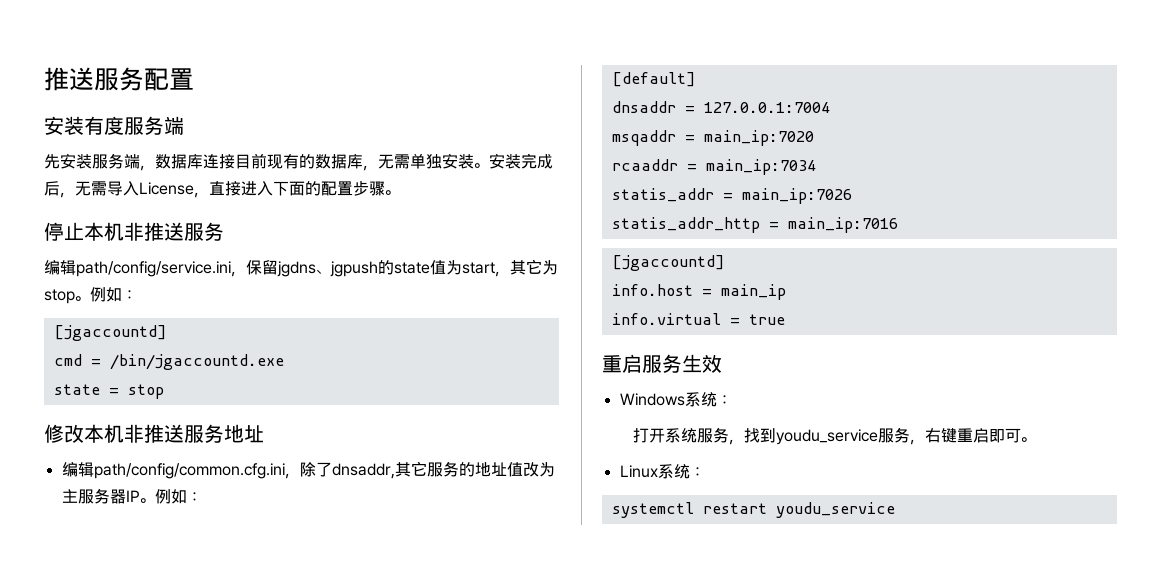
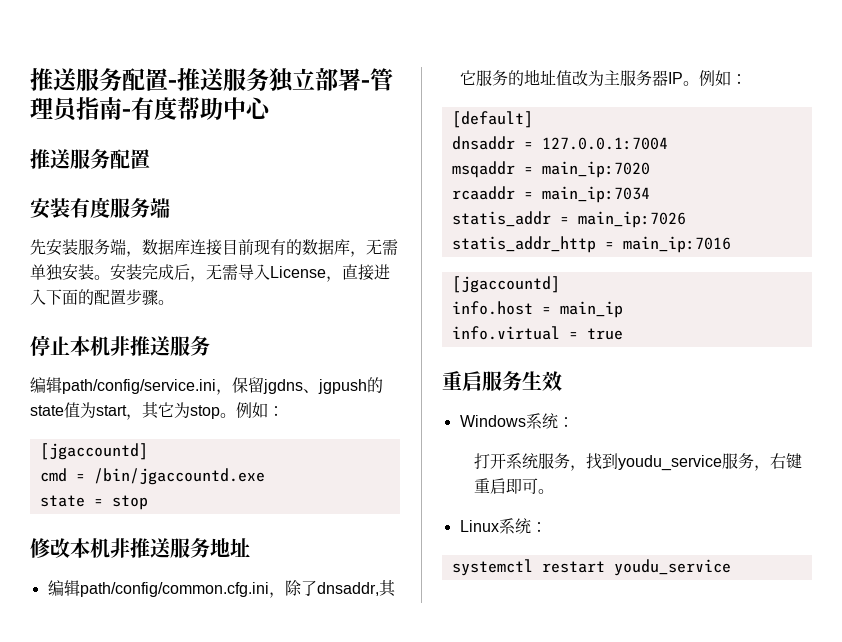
+ 推送服务配置-推送服务独立部署-管理员指南-有度帮助中心

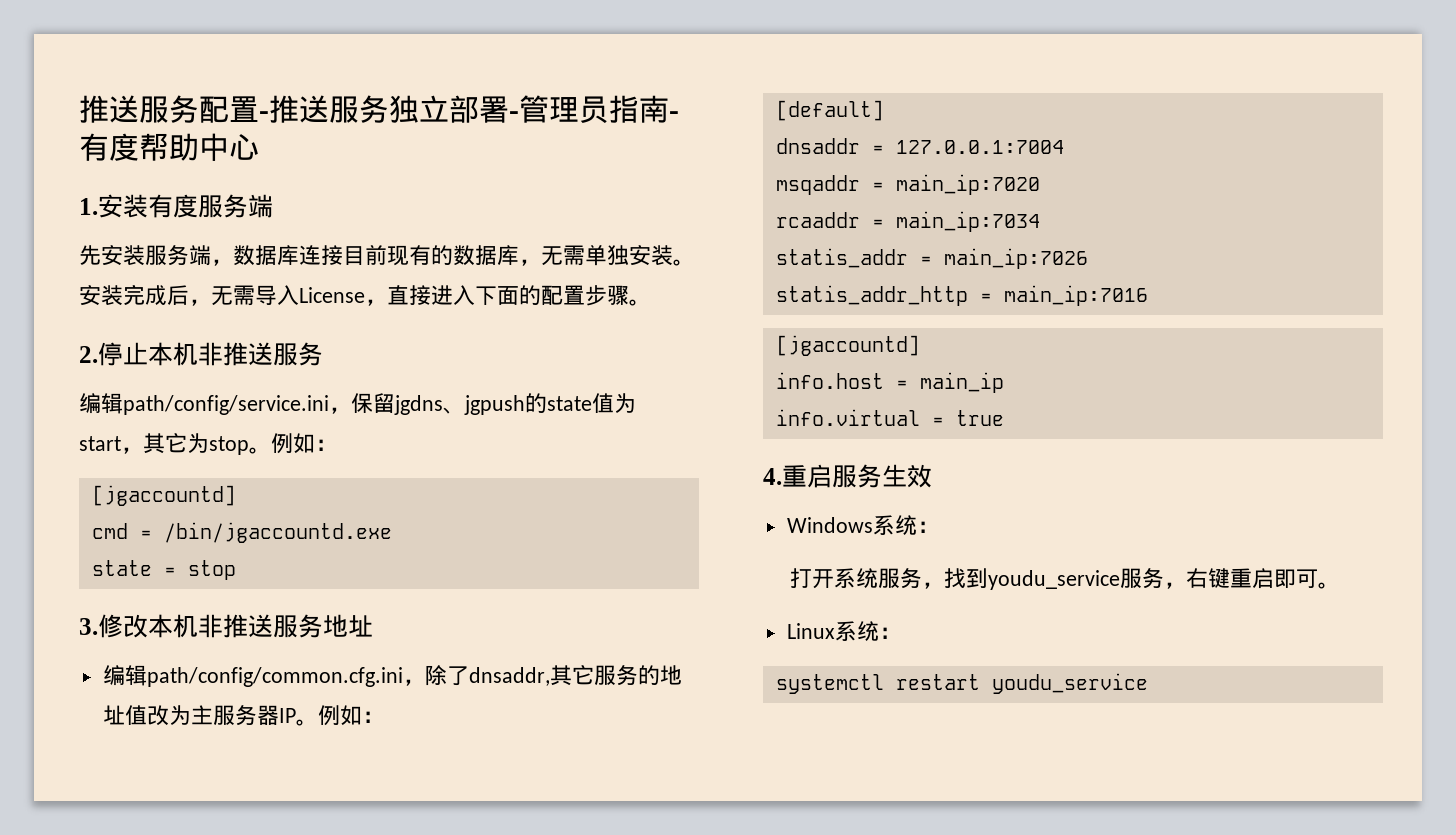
  推送服务配置-推送服务独立部署-管理员指南-有度帮助中心
- 推送服务配置
- 安装有度服务端
+ 1.安装有度服务端
- 停止本机非推送服务
+ 2.停止本机非推送服务
- 修改本机非推送服务地址
+ 3.修改本机非推送服务地址
- 重启服务生效
+ 4.重启服务生效

